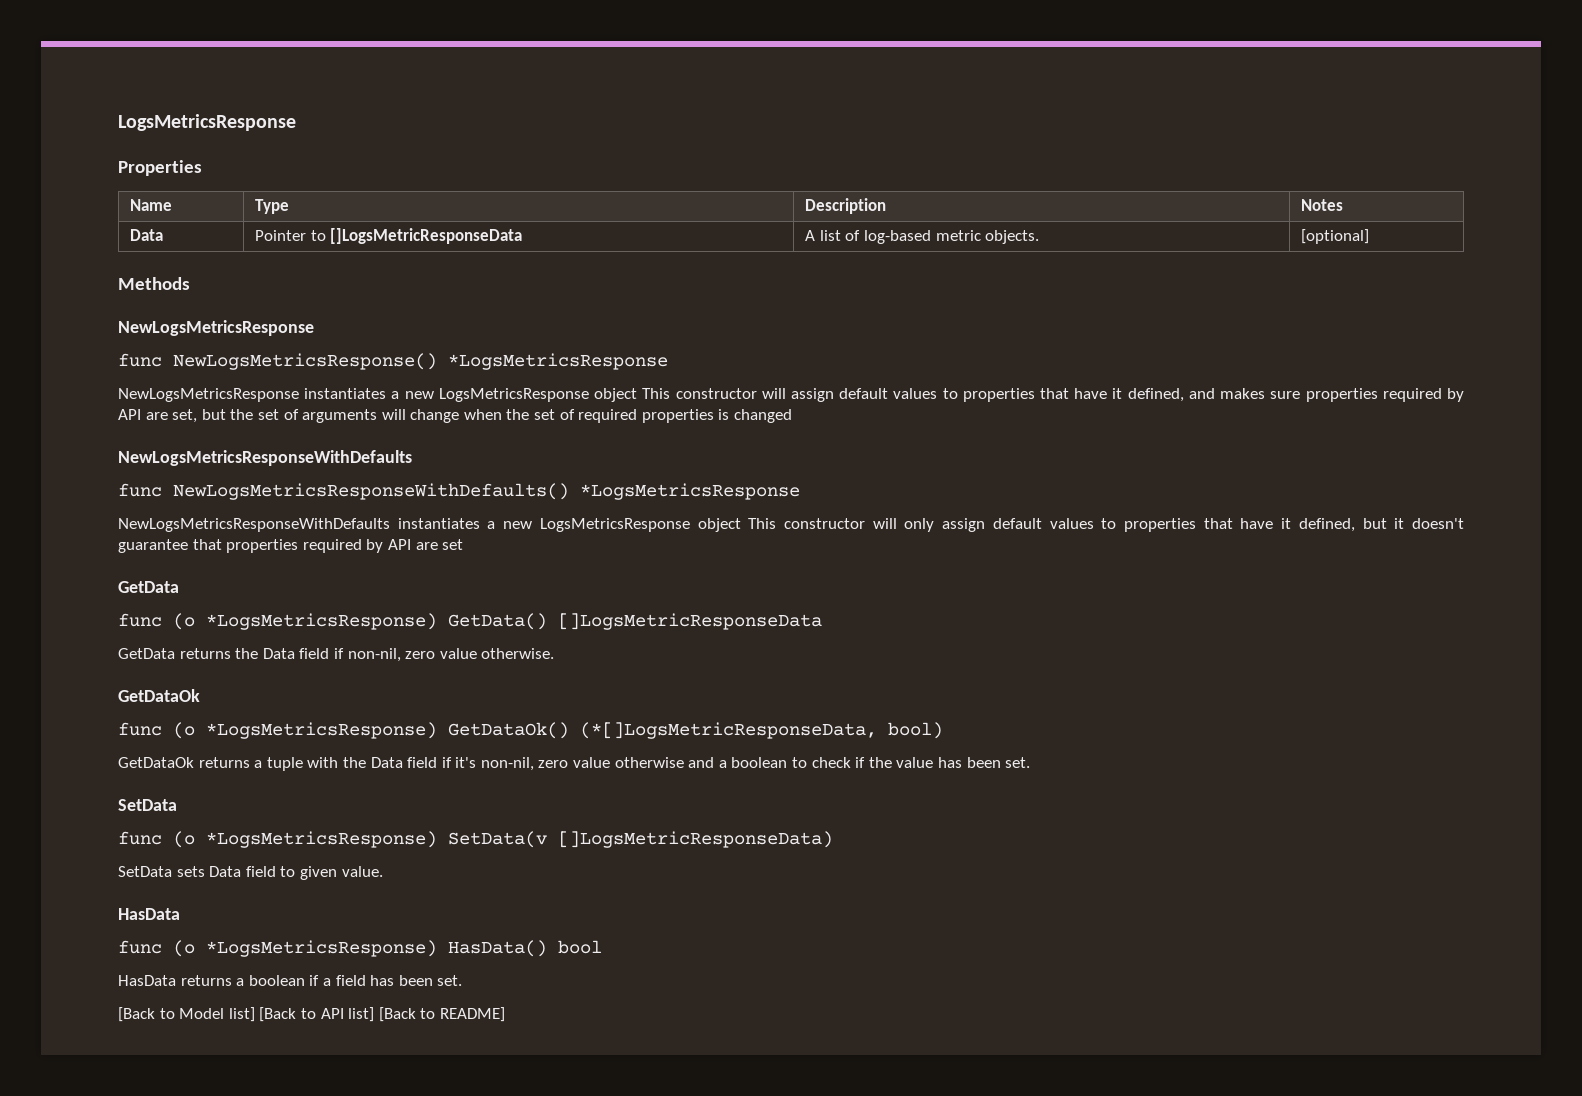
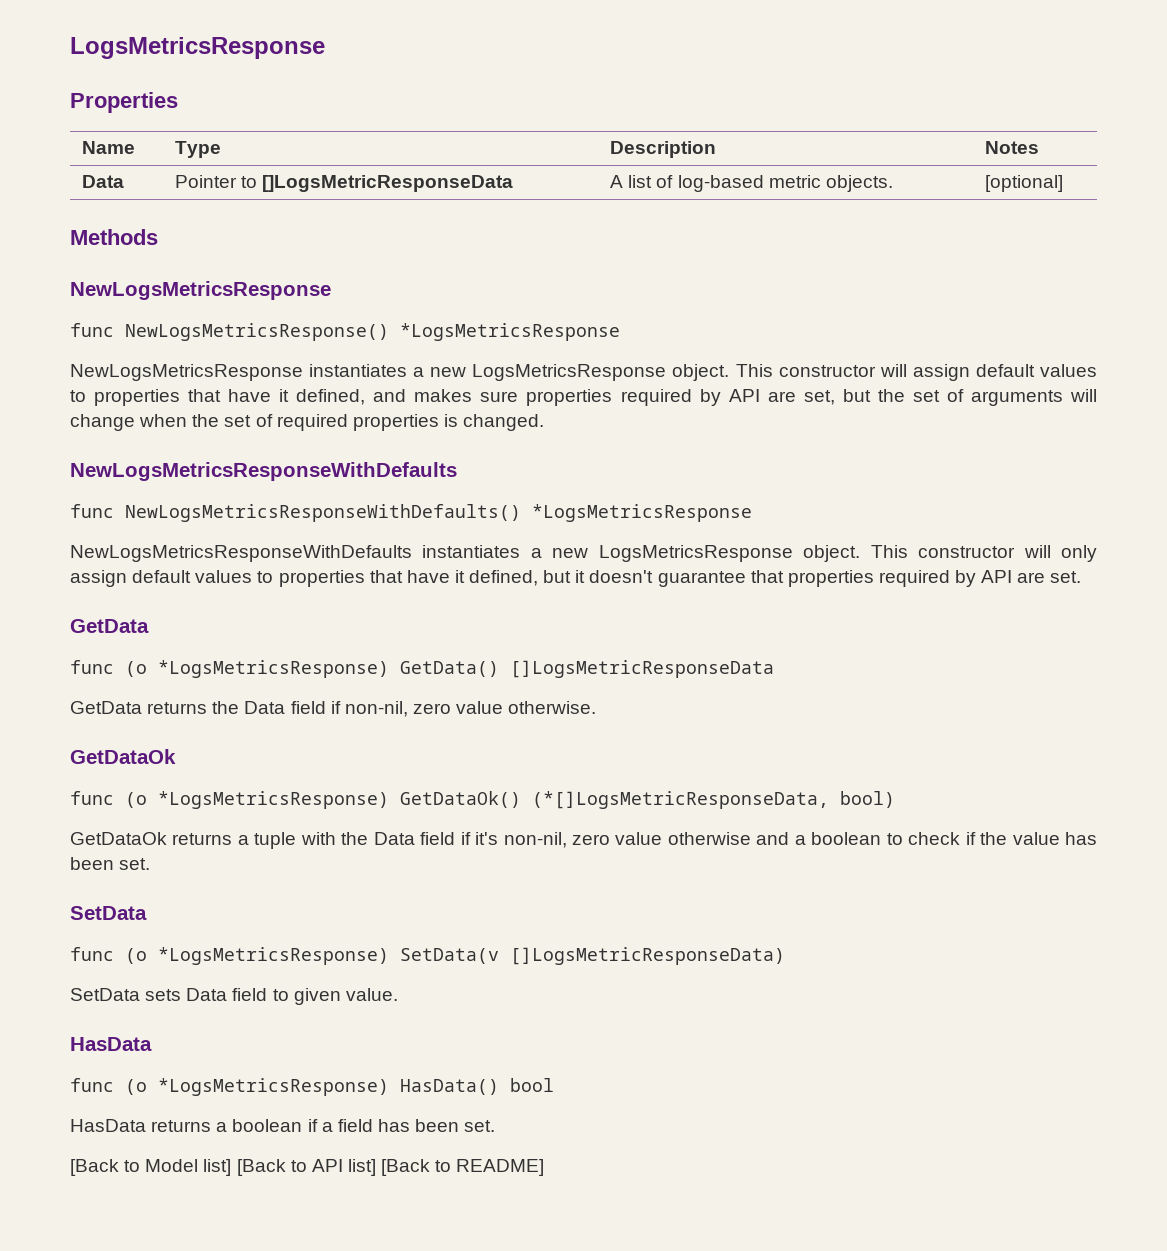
- NewLogsMetricsResponse instantiates a new LogsMetricsResponse object This constructor will assign default values to properties that have it defined, and makes sure properties required by API are set, but the set of arguments will change when the set of required properties is changed
+ NewLogsMetricsResponse instantiates a new LogsMetricsResponse object. This constructor will assign default values to properties that have it defined, and makes sure properties required by API are set, but the set of arguments will change when the set of required properties is changed.
- NewLogsMetricsResponseWithDefaults instantiates a new LogsMetricsResponse object This constructor will only assign default values to properties that have it defined, but it doesn't guarantee that properties required by API are set
+ NewLogsMetricsResponseWithDefaults instantiates a new LogsMetricsResponse object. This constructor will only assign default values to properties that have it defined, but it doesn't guarantee that properties required by API are set.

